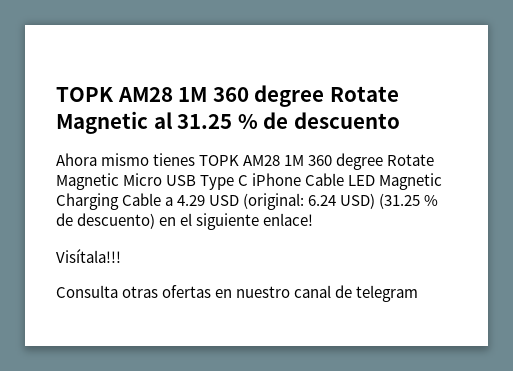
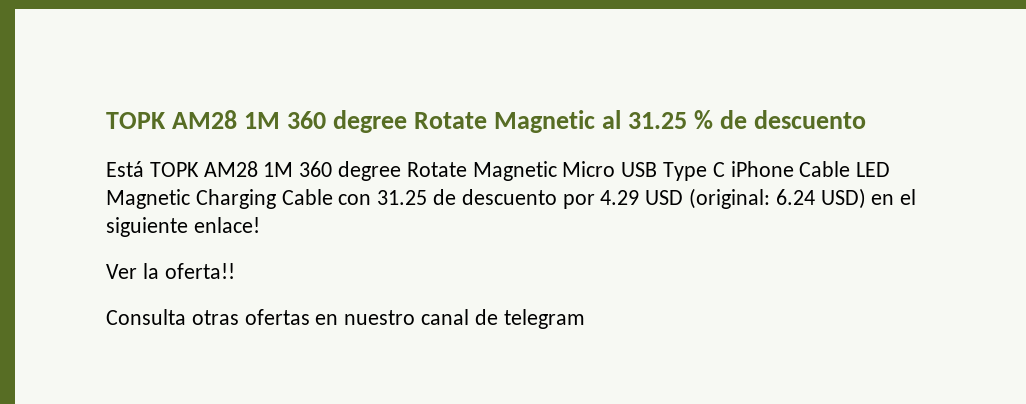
- Ahora mismo tienes TOPK AM28 1M 360 degree Rotate Magnetic Micro USB Type C iPhone Cable LED Magnetic Charging Cable a 4.29 USD (original: 6.24 USD) (31.25 % de descuento) en el siguiente enlace!
+ Está TOPK AM28 1M 360 degree Rotate Magnetic Micro USB Type C iPhone Cable LED Magnetic Charging Cable con 31.25 de descuento por 4.29 USD (original: 6.24 USD) en el siguiente enlace!
- Visítala!!!
+ Ver la oferta!!

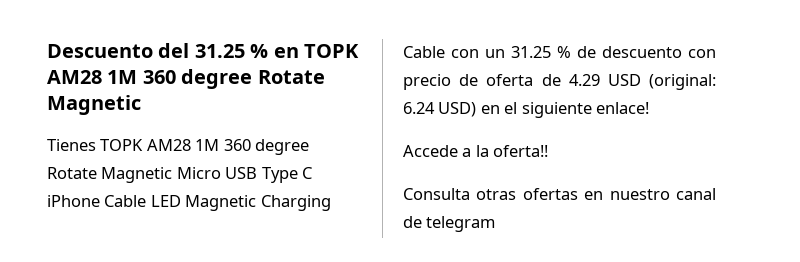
- TOPK AM28 1M 360 degree Rotate Magnetic al 31.25 % de descuento
- Está TOPK AM28 1M 360 degree Rotate Magnetic Micro USB Type C iPhone Cable LED Magnetic Charging Cable con 31.25 de descuento por 4.29 USD (original: 6.24 USD) en el siguiente enlace!
+ Descuento del 31.25 % en TOPK AM28 1M 360 degree Rotate Magnetic
+ Tienes TOPK AM28 1M 360 degree Rotate Magnetic Micro USB Type C iPhone Cable LED Magnetic Charging Cable con un 31.25 % de descuento con precio de oferta de 4.29 USD (original: 6.24 USD) en el siguiente enlace!
- Ver la oferta!!
+ Accede a la oferta!!

